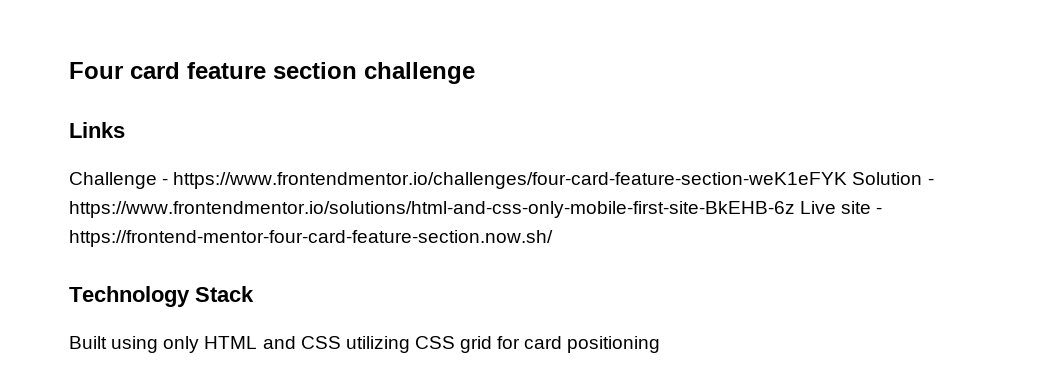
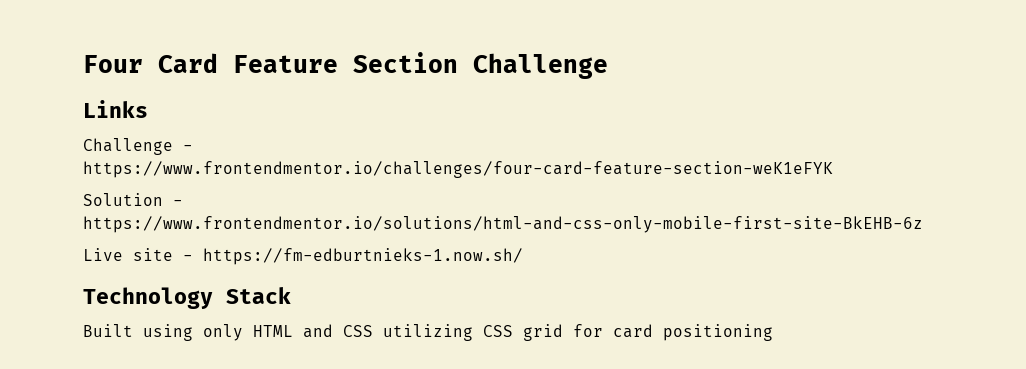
- Four card feature section challenge
+ Four Card Feature Section Challenge
- Challenge - https://www.frontendmentor.io/challenges/four-card-feature-section-weK1eFYK Solution - https://www.frontendmentor.io/solutions/html-and-css-only-mobile-first-site-BkEHB-6z Live site - https://frontend-mentor-four-card-feature-section.now.sh/
+ Challenge - https://www.frontendmentor.io/challenges/four-card-feature-section-weK1eFYK
+ Solution - https://www.frontendmentor.io/solutions/html-and-css-only-mobile-first-site-BkEHB-6z
+ Live site - https://fm-edburtnieks-1.now.sh/

